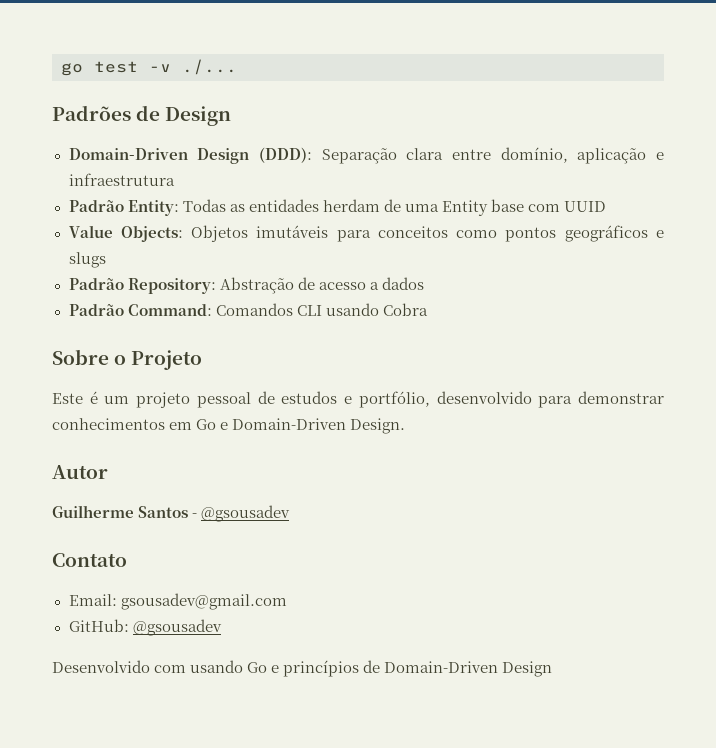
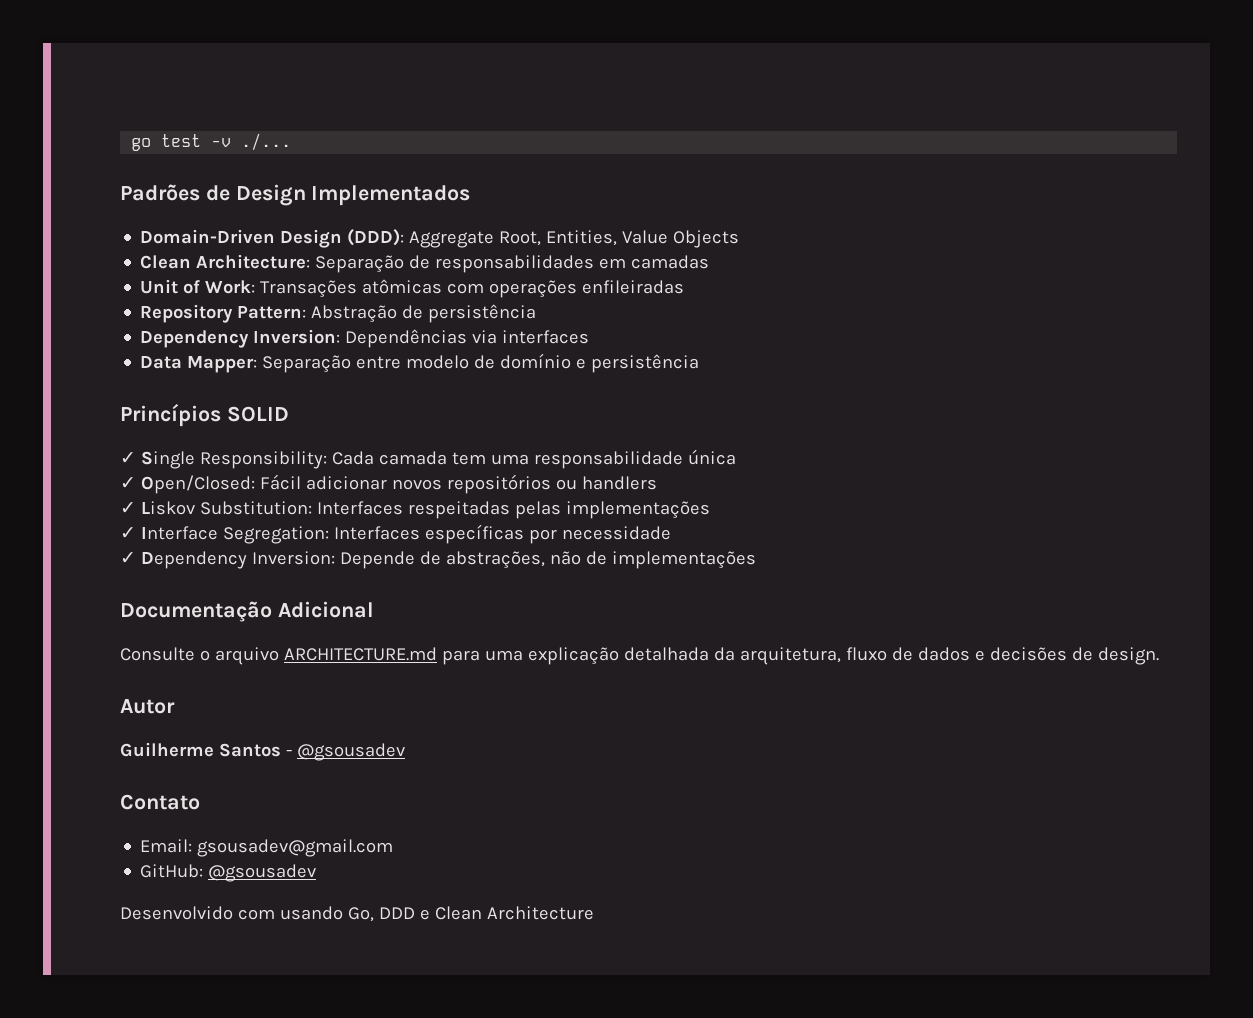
- Padrões de Design
+ Padrões de Design Implementados
- Domain-Driven Design (DDD): Separação clara entre domínio, aplicação e infraestrutura
- Padrão Entity: Todas as entidades herdam de uma Entity base com UUID
- Value Objects: Objetos imutáveis para conceitos como pontos geográficos e slugs
- Padrão Repository: Abstração de acesso a dados
- Padrão Command: Comandos CLI usando Cobra
- Sobre o Projeto
- Este é um projeto pessoal de estudos e portfólio, desenvolvido para demonstrar conhecimentos em Go e Domain-Driven Design.
+ Domain-Driven Design (DDD): Aggregate Root, Entities, Value Objects
+ Clean Architecture: Separação de responsabilidades em camadas
+ Unit of Work: Transações atômicas com operações enfileiradas
+ Repository Pattern: Abstração de persistência
+ Dependency Inversion: Dependências via interfaces
+ Data Mapper: Separação entre modelo de domínio e persistência
+ Princípios SOLID
+ ✓ Single Responsibility: Cada camada tem uma responsabilidade única
+ ✓ Open/Closed: Fácil adicionar novos repositórios ou handlers
+ ✓ Liskov Substitution: Interfaces respeitadas pelas implementações
+ ✓ Interface Segregation: Interfaces específicas por necessidade
+ ✓ Dependency Inversion: Depende de abstrações, não de implementações
+ Documentação Adicional
+ Consulte o arquivo ARCHITECTURE.md para uma explicação detalhada da arquitetura, fluxo de dados e decisões de design.
- Desenvolvido com usando Go e princípios de Domain-Driven Design
+ Desenvolvido com usando Go, DDD e Clean Architecture

